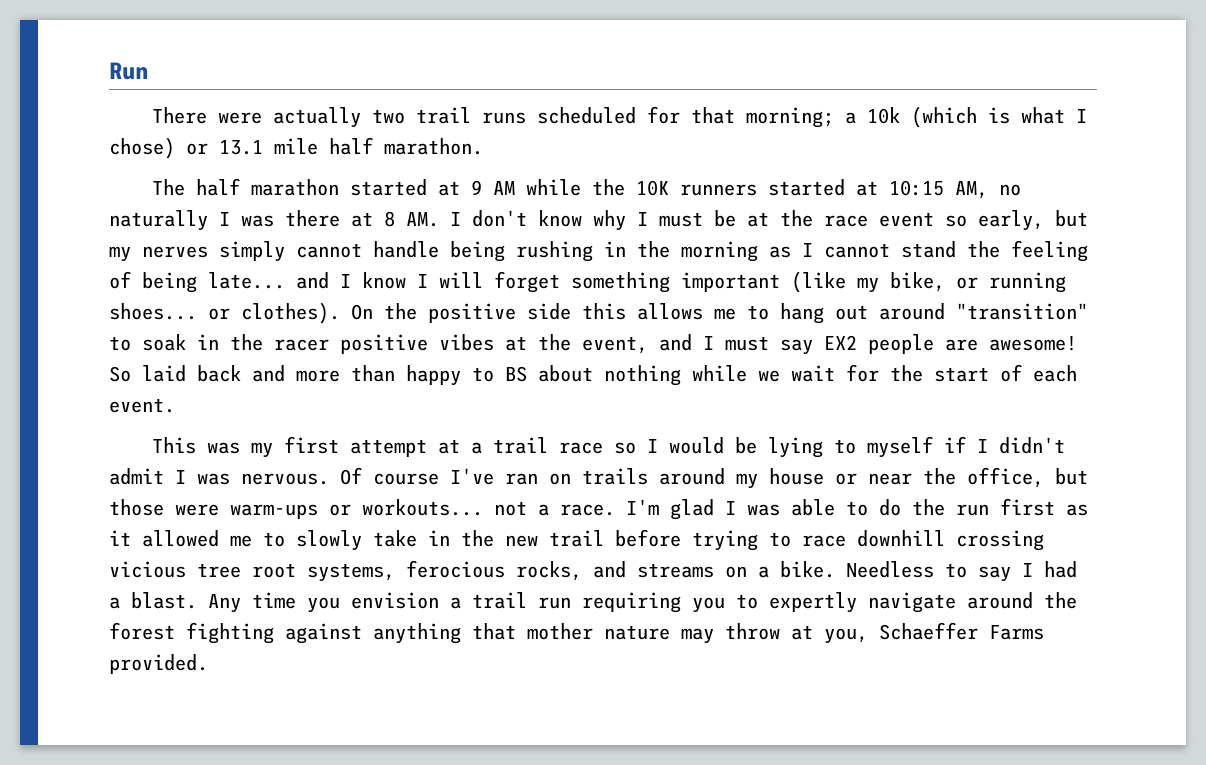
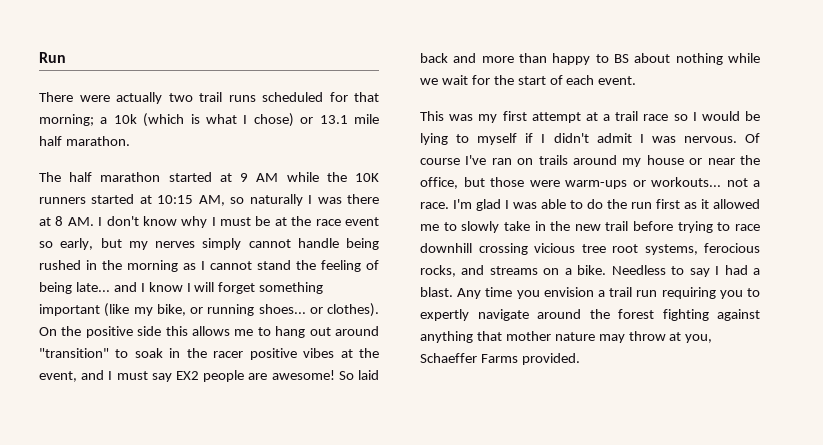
- The half marathon started at 9 AM while the 10K runners started at 10:15 AM, no naturally I was there at 8 AM. I don't know why I must be at the race event so early, but my nerves simply cannot handle being rushing in the morning as I cannot stand the feeling of being late... and I know I will forget something important (like my bike, or running shoes... or clothes).
+ The half marathon started at 9 AM while the 10K runners started at 10:15 AM, so naturally I was there at 8 AM. I don't know why I must be at the race event so early, but my nerves simply cannot handle being rushed in the morning as I cannot stand the feeling of being late... and I know I will forget something important (like my bike, or running shoes... or clothes).

